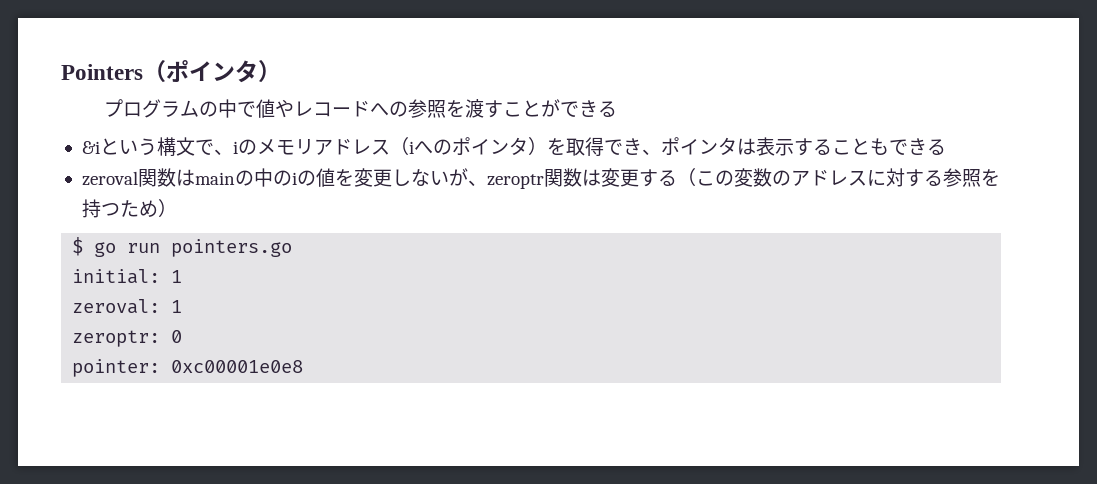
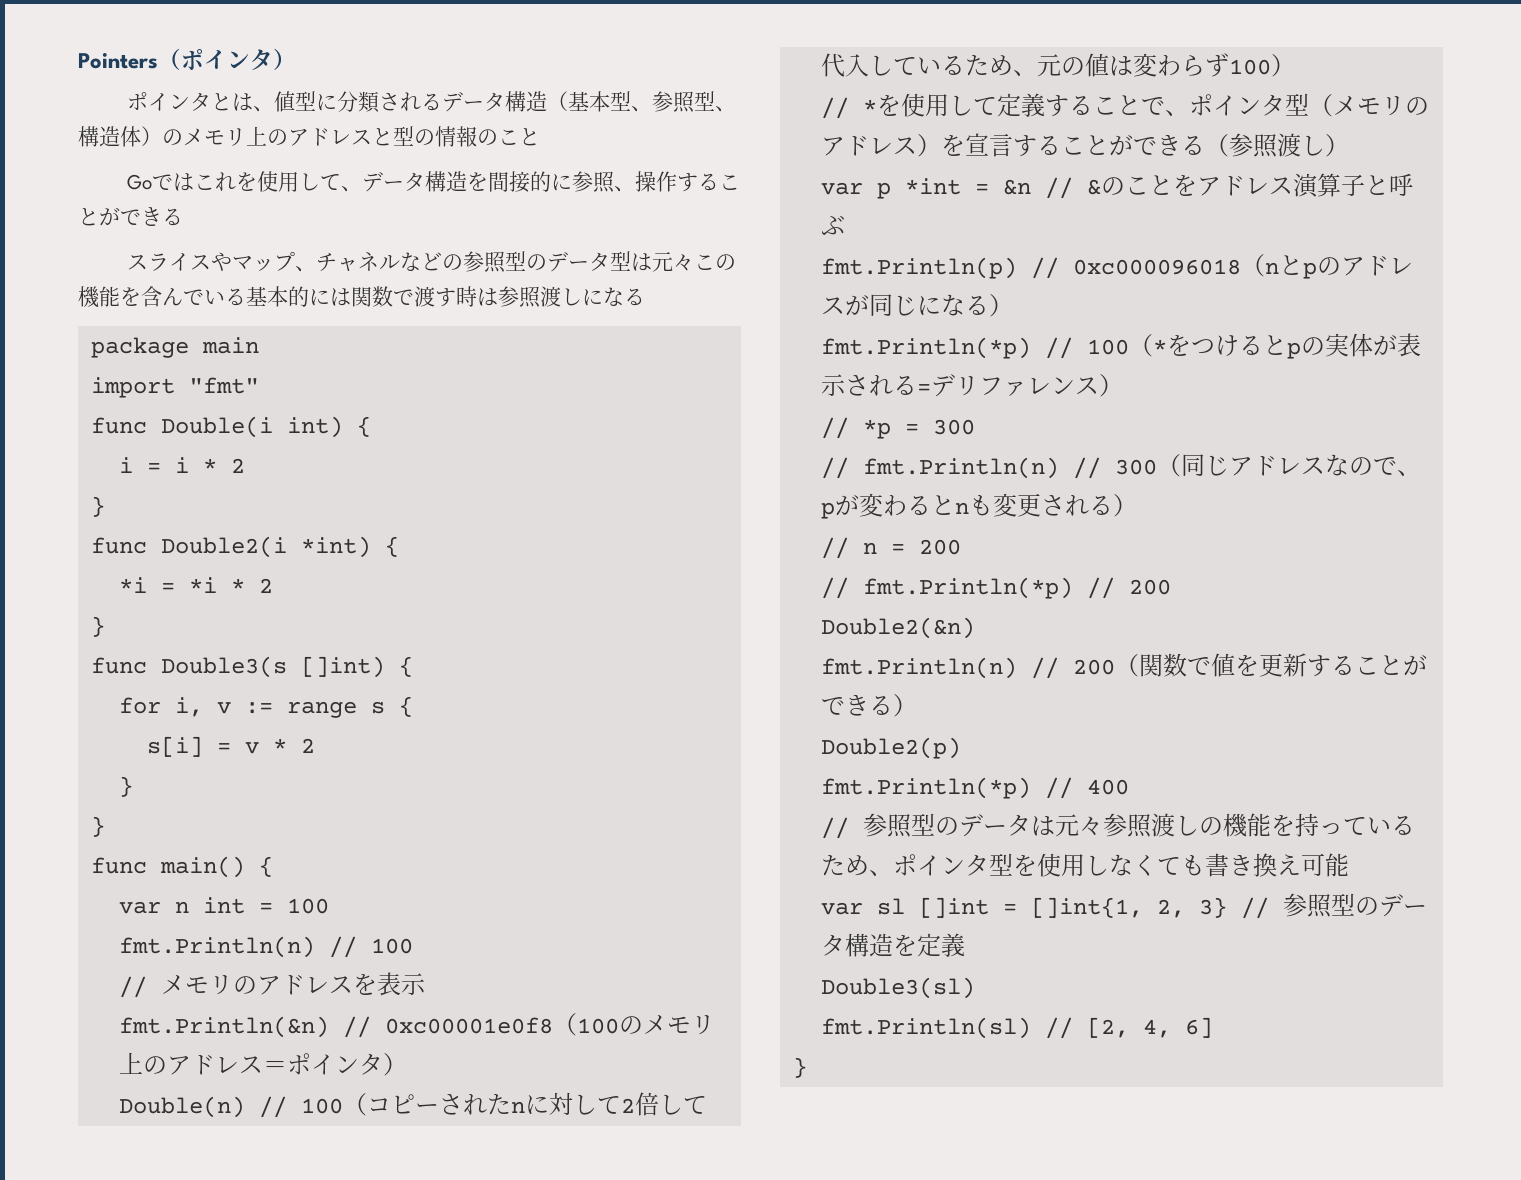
- プログラムの中で値やレコードへの参照を渡すことができる
- &iという構文で、iのメモリアドレス（iへのポインタ）を取得でき、ポインタは表示することもできる
- zeroval関数はmainの中のiの値を変更しないが、zeroptr関数は変更する（この変数のアドレスに対する参照を持つため）
- $ go run pointers.go
- initial: 1
- zeroval: 1
- zeroptr: 0
- pointer: 0xc00001e0e8
+ ポインタとは、値型に分類されるデータ構造（基本型、参照型、構造体）のメモリ上のアドレスと型の情報のこと
+ Goではこれを使用して、データ構造を間接的に参照、操作することができる
+ スライスやマップ、チャネルなどの参照型のデータ型は元々この機能を含んでいる基本的には関数で渡す時は参照渡しになる
+ package main
+ import "fmt"
+ func Double(i int) {
+ i = i * 2
+ }
+ func Double2(i *int) {
+ *i = *i * 2
+ }
+ func Double3(s []int) {
+ for i, v := range s {
+ s[i] = v * 2
+ }
+ }
+ func main() {
+ var n int = 100
+ fmt.Println(n) // 100
+ // メモリのアドレスを表示
+ fmt.Println(&n) // 0xc00001e0f8（100のメモリ上のアドレス＝ポインタ）
+ Double(n) // 100（コピーされたnに対して2倍して代入しているため、元の値は変わらず100）
+ // *を使用して定義することで、ポインタ型（メモリのアドレス）を宣言することができる（参照渡し）
+ var p *int = &n // &のことをアドレス演算子と呼ぶ
+ fmt.Println(p) // 0xc000096018（nとpのアドレスが同じになる）
+ fmt.Println(*p) // 100（*をつけるとpの実体が表示される=デリファレンス）
+ // *p = 300
+ // fmt.Println(n) // 300（同じアドレスなので、pが変わるとnも変更される）
+ // n = 200
+ // fmt.Println(*p) // 200
+ Double2(&n)
+ fmt.Println(n) // 200（関数で値を更新することができる）
+ Double2(p)
+ fmt.Println(*p) // 400
+ // 参照型のデータは元々参照渡しの機能を持っているため、ポインタ型を使用しなくても書き換え可能
+ var sl []int = []int{1, 2, 3} // 参照型のデータ構造を定義
+ Double3(sl)
+ fmt.Println(sl) // [2, 4, 6]
+ }

